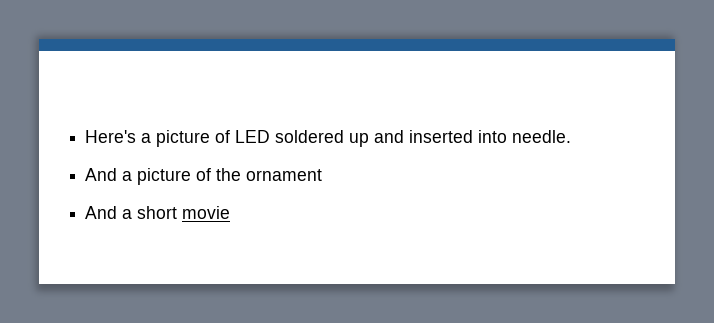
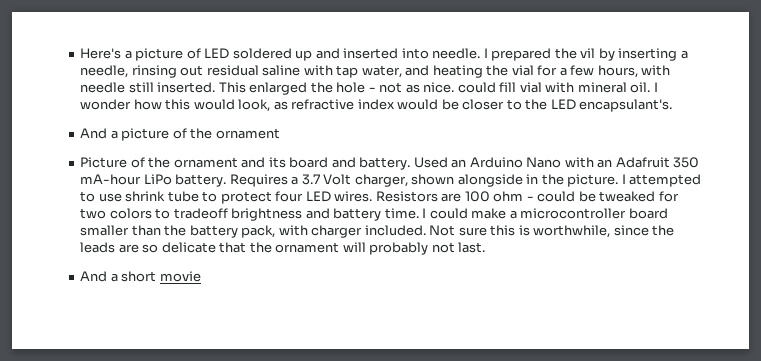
+ I prepared the vil by inserting a needle, rinsing out residual saline with tap water, and heating the vial for a few hours, with needle still inserted. This enlarged the hole - not as nice. could fill vial with mineral oil. I wonder how this would look, as refractive index would be closer to the LED encapsulant's.
+ Picture of the ornament and its board and battery. Used an Arduino Nano with an Adafruit 350 mA-hour LiPo battery. Requires a 3.7 Volt charger, shown alongside in the picture. I attempted to use shrink tube to protect four LED wires. Resistors are 100 ohm - could be tweaked for two colors to tradeoff brightness and battery time. I could make a microcontroller board smaller than the battery pack, with charger included. Not sure this is worthwhile, since the leads are so delicate that the ornament will probably not last.

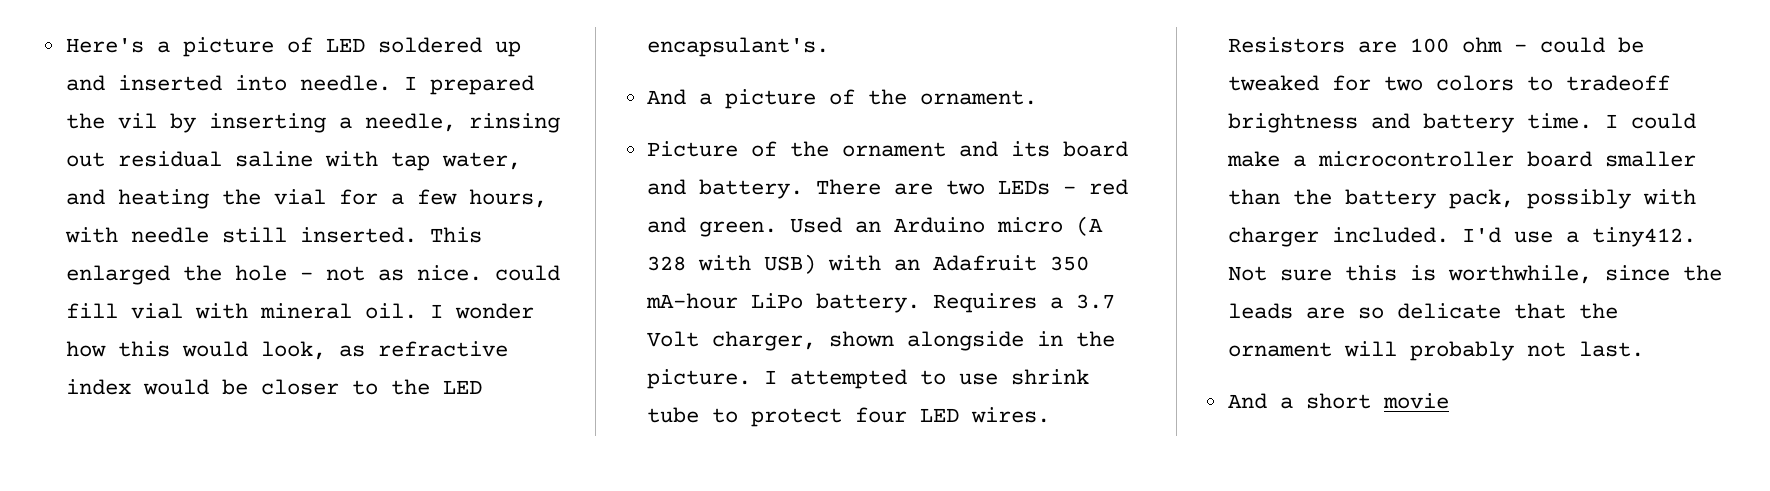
- And a picture of the ornament
+ And a picture of the ornament.
- Used an Arduino Nano with an Adafruit 350 mA-hour LiPo battery.
+ There are two LEDs - red and green. Used an Arduino micro (A 328 with USB) with an Adafruit 350 mA-hour LiPo battery.
- I could make a microcontroller board smaller than the battery pack, with charger included.
+ I could make a microcontroller board smaller than the battery pack, possibly with charger included.
+ I'd use a tiny412.

